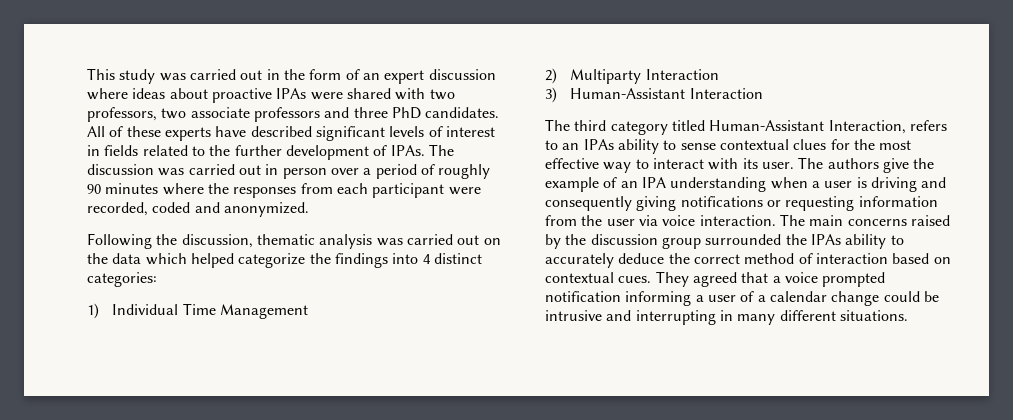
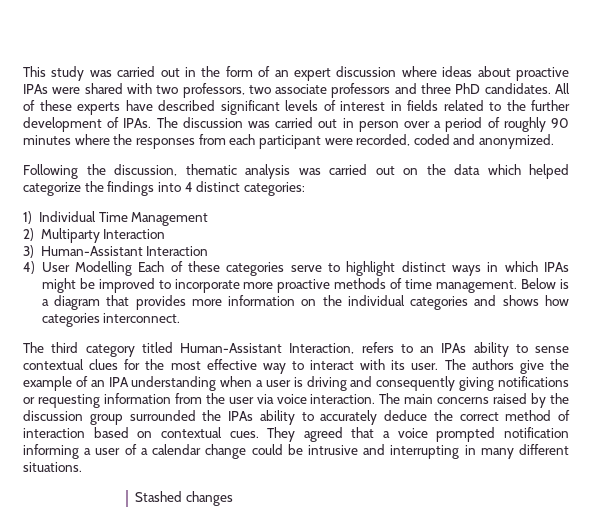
+ 4) User Modelling Each of these categories serve to highlight distinct ways in which IPAs might be improved to incorporate more proactive methods of time management. Below is a diagram that provides more information on the individual categories and shows how categories interconnect.
+ Stashed changes

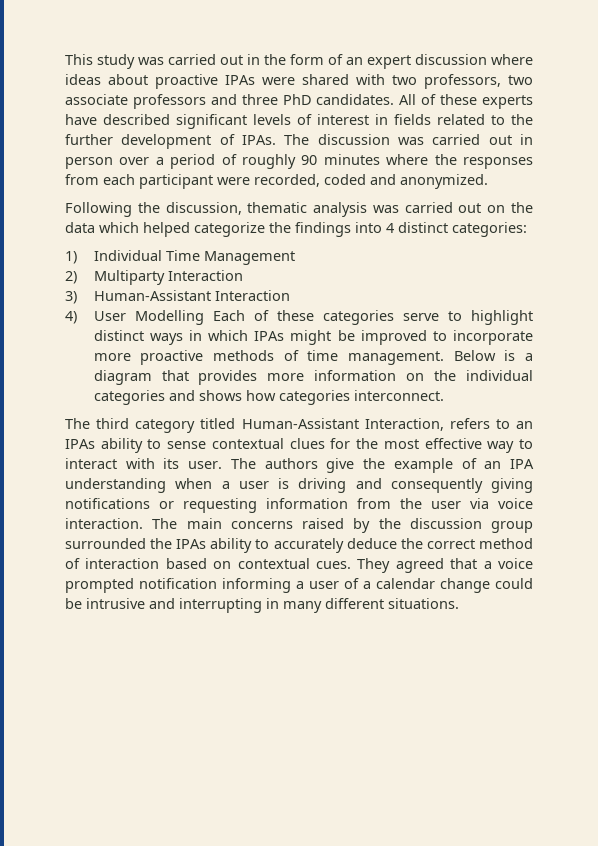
- Stashed changes

